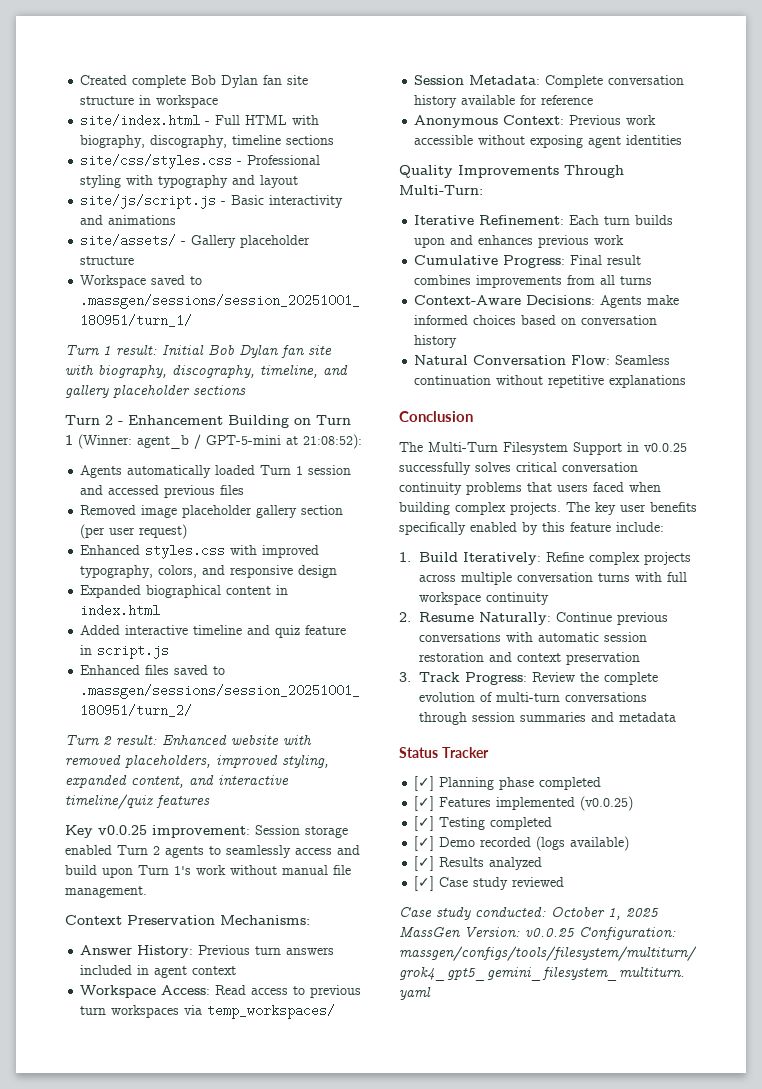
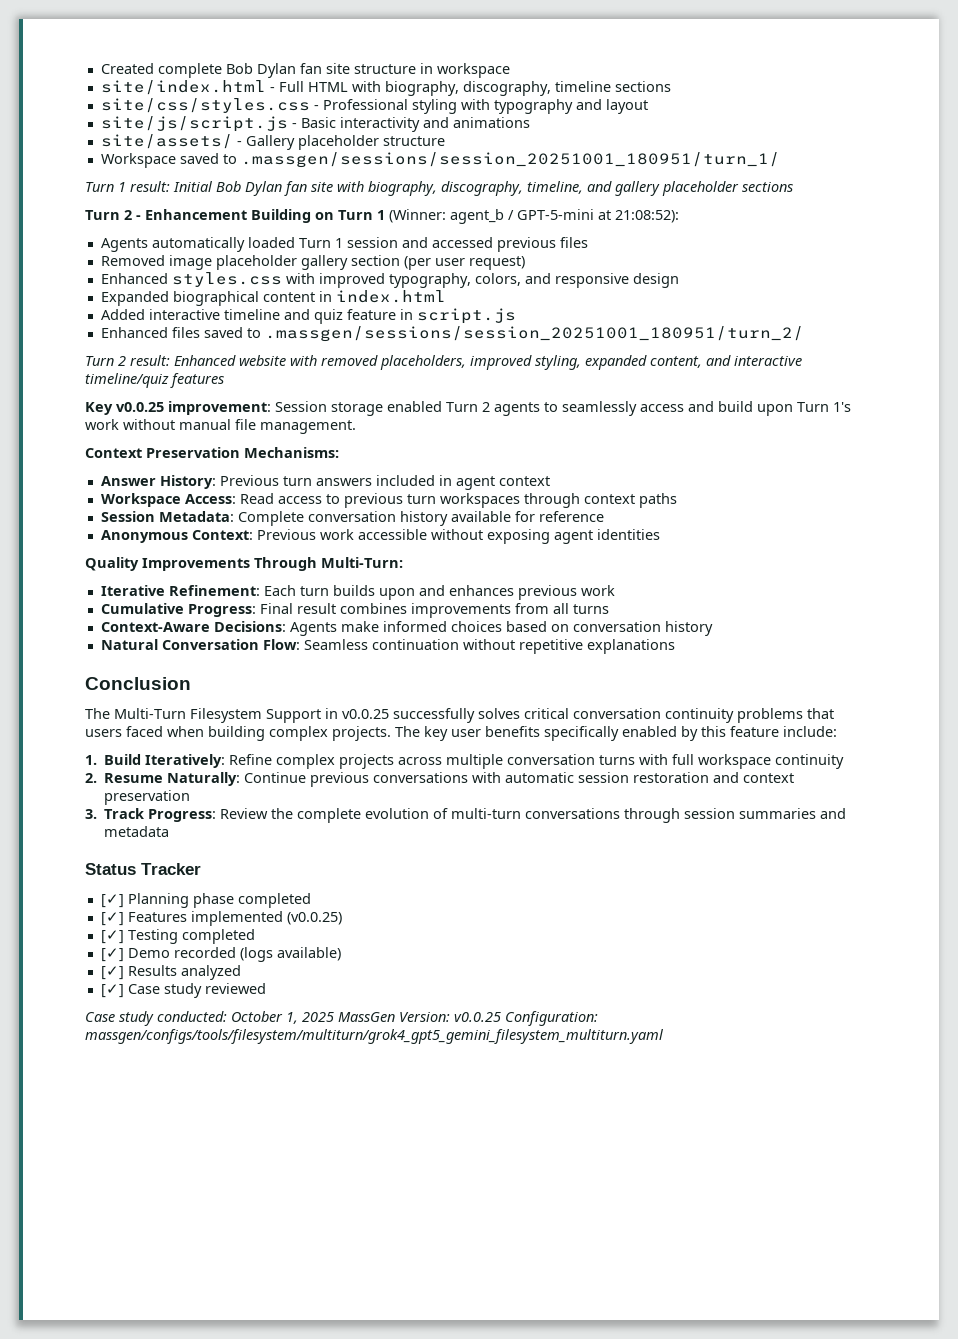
- Workspace Access: Read access to previous turn workspaces via temp_workspaces/
+ Workspace Access: Read access to previous turn workspaces through context paths

